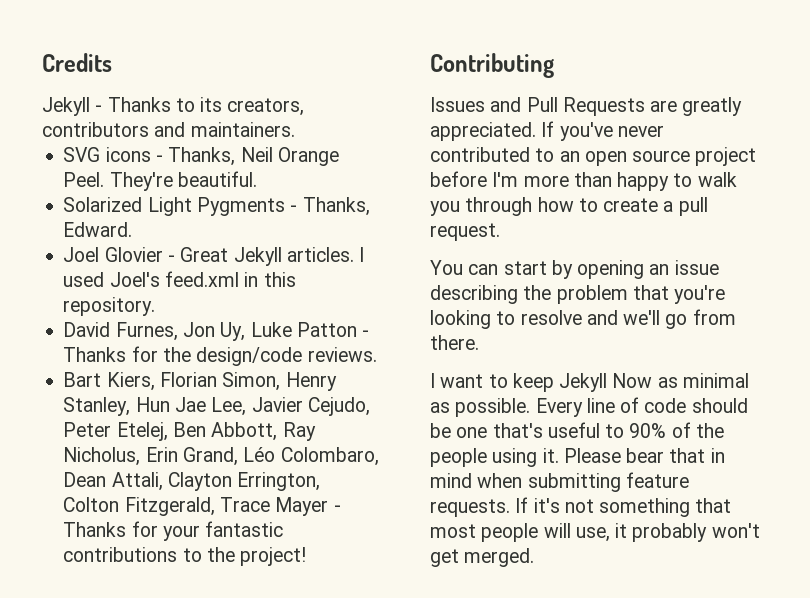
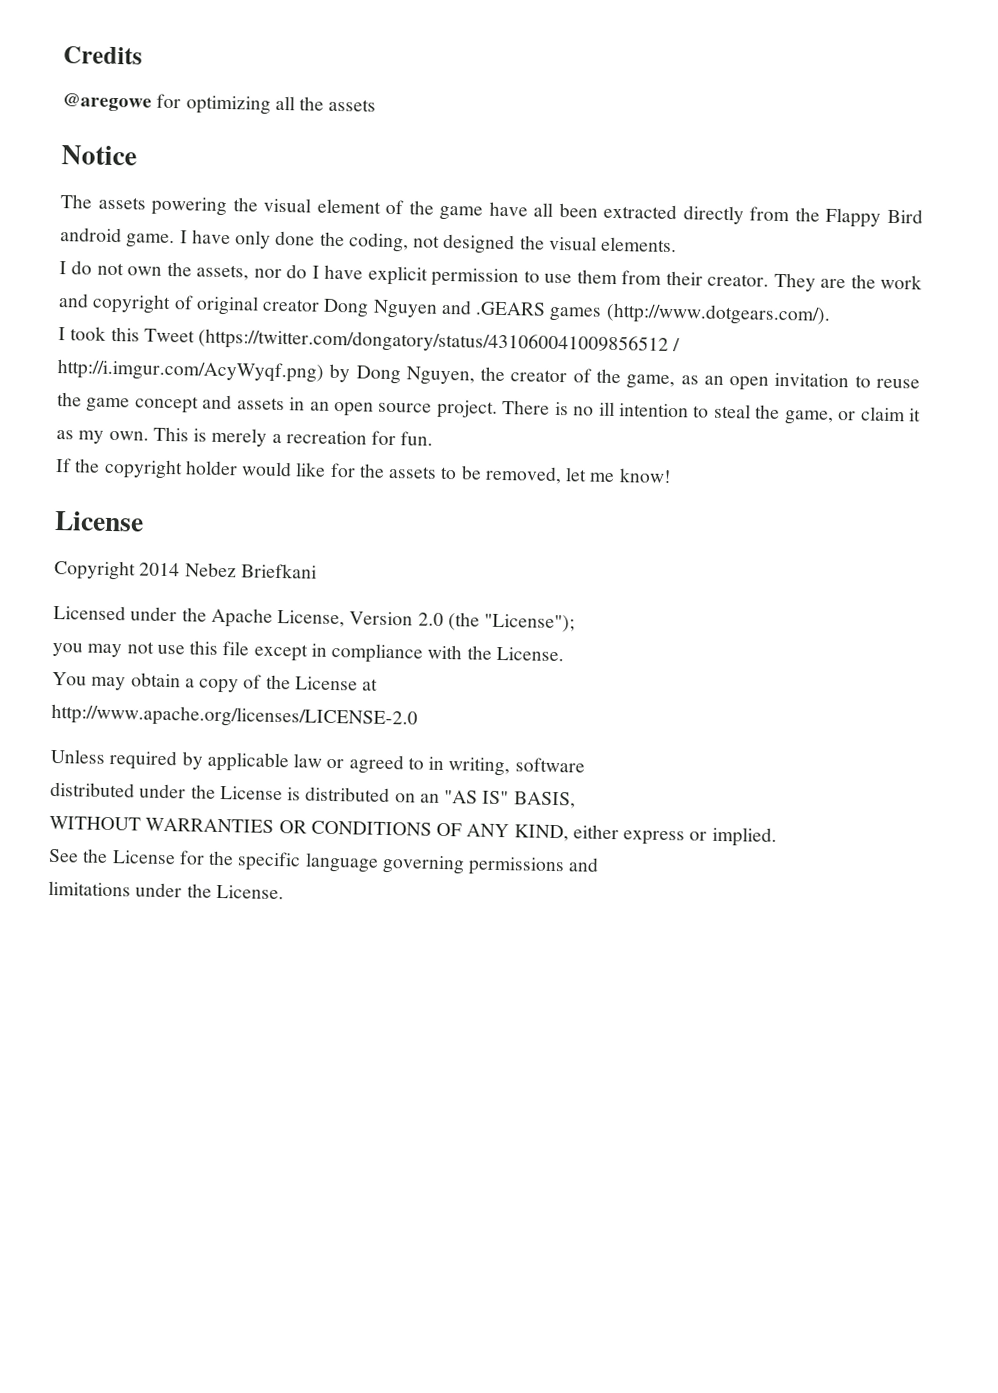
- Jekyll - Thanks to its creators, contributors and maintainers.
- SVG icons - Thanks, Neil Orange Peel. They're beautiful.
- Solarized Light Pygments - Thanks, Edward.
- Joel Glovier - Great Jekyll articles. I used Joel's feed.xml in this repository.
- David Furnes, Jon Uy, Luke Patton - Thanks for the design/code reviews.
- Bart Kiers, Florian Simon, Henry Stanley, Hun Jae Lee, Javier Cejudo, Peter Etelej, Ben Abbott, Ray Nicholus, Erin Grand, Léo Colombaro, Dean Attali, Clayton Errington, Colton Fitzgerald, Trace Mayer - Thanks for your fantastic contributions to the project!
- Contributing
- Issues and Pull Requests are greatly appreciated. If you've never contributed to an open source project before I'm more than happy to walk you through how to create a pull request.
- You can start by opening an issue describing the problem that you're looking to resolve and we'll go from there.
- I want to keep Jekyll Now as minimal as possible. Every line of code should be one that's useful to 90% of the people using it. Please bear that in mind when submitting feature requests. If it's not something that most people will use, it probably won't get merged.
+ @aregowe for optimizing all the assets
+ Notice
+ The assets powering the visual element of the game have all been extracted directly from the Flappy Bird android game. I have only done the coding, not designed the visual elements.
+ I do not own the assets, nor do I have explicit permission to use them from their creator. They are the work and copyright of original creator Dong Nguyen and .GEARS games (http://www.dotgears.com/).
+ I took this Tweet (https://twitter.com/dongatory/status/431060041009856512 / http://i.imgur.com/AcyWyqf.png) by Dong Nguyen, the creator of the game, as an open invitation to reuse the game concept and assets in an open source project. There is no ill intention to steal the game, or claim it as my own. This is merely a recreation for fun.
+ If the copyright holder would like for the assets to be removed, let me know!
+ License
+ Copyright 2014 Nebez Briefkani
+ Licensed under the Apache License, Version 2.0 (the "License");
+ you may not use this file except in compliance with the License.
+ You may obtain a copy of the License at
+ http://www.apache.org/licenses/LICENSE-2.0
+ Unless required by applicable law or agreed to in writing, software
+ distributed under the License is distributed on an "AS IS" BASIS,
+ WITHOUT WARRANTIES OR CONDITIONS OF ANY KIND, either express or implied.
+ See the License for the specific language governing permissions and
+ limitations under the License.

